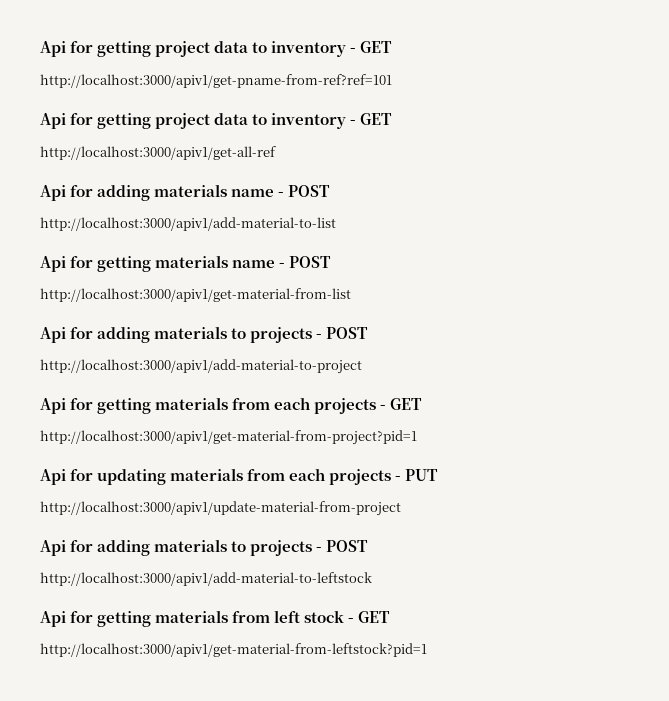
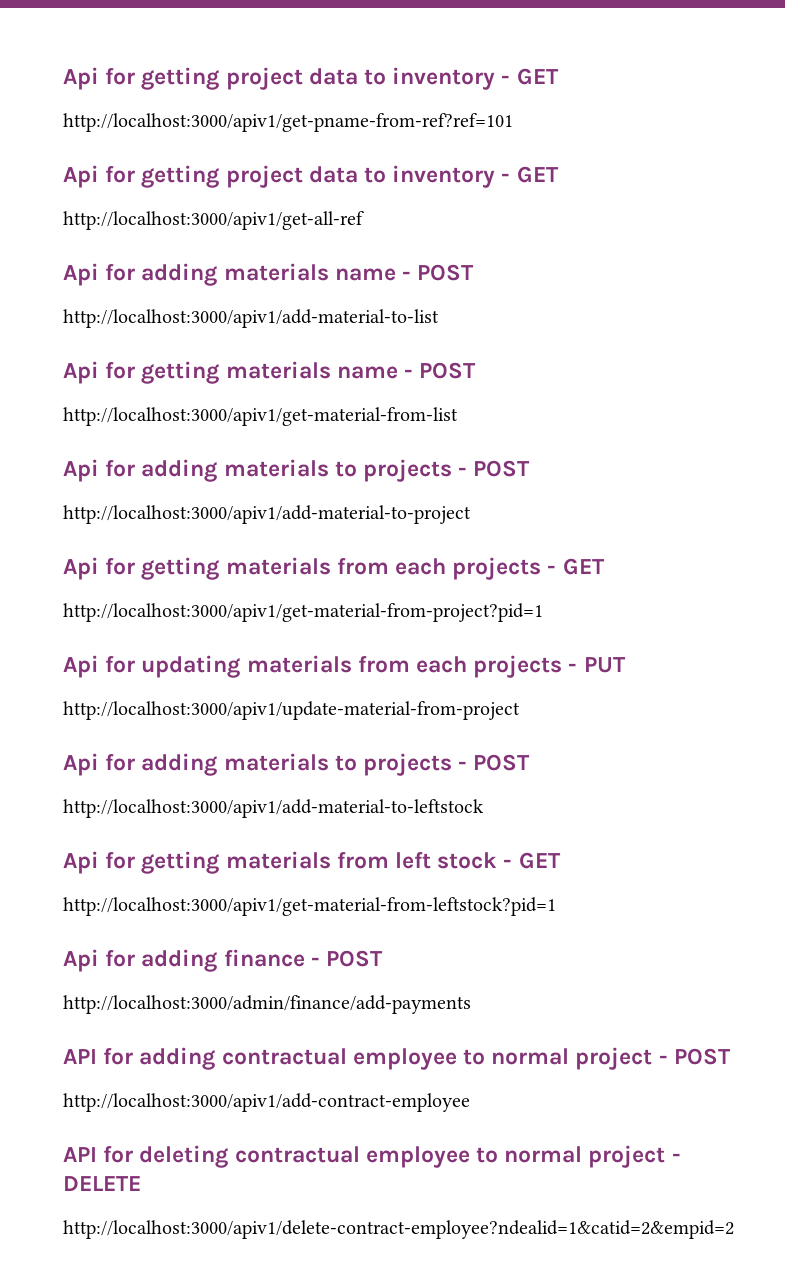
+ Api for adding finance - POST
+ http://localhost:3000/admin/finance/add-payments
+ API for adding contractual employee to normal project - POST
+ http://localhost:3000/apiv1/add-contract-employee
+ API for deleting contractual employee to normal project - DELETE
+ http://localhost:3000/apiv1/delete-contract-employee?ndealid=1&catid=2&empid=2

